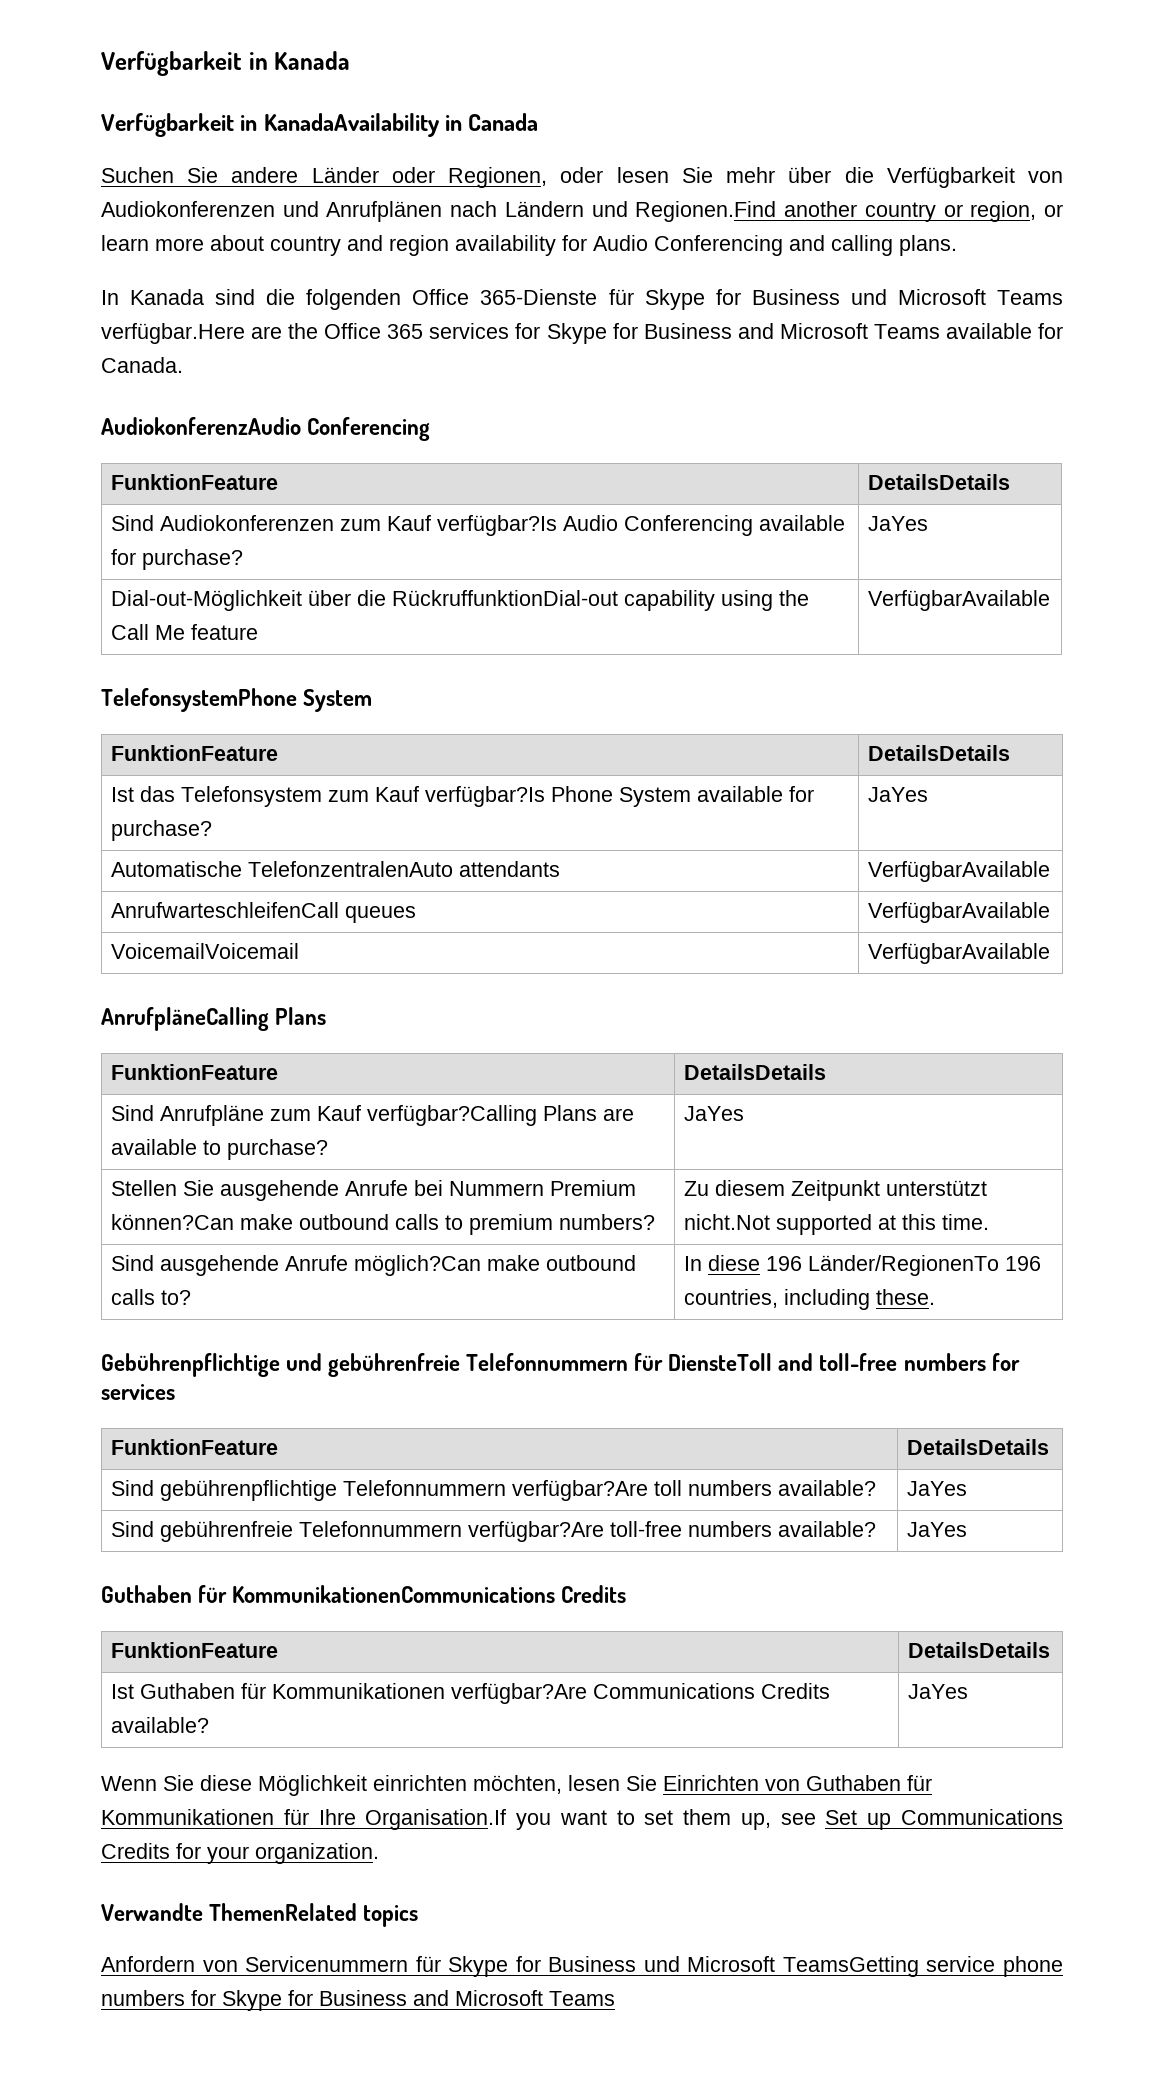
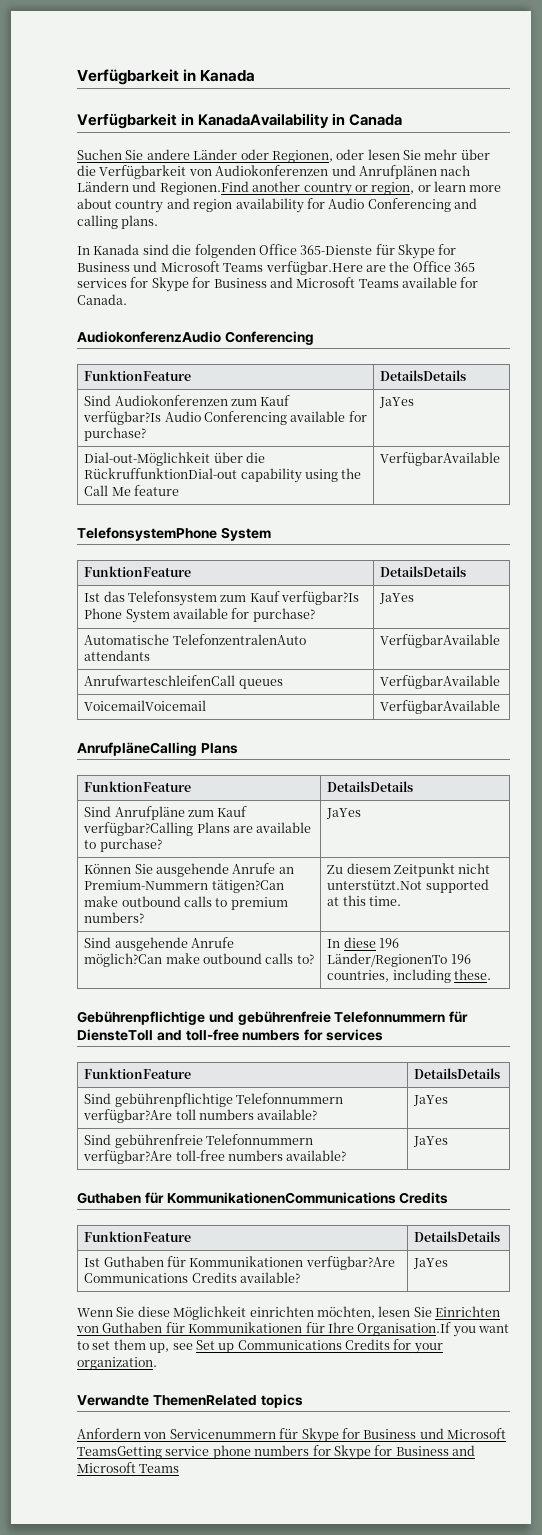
- Stellen Sie ausgehende Anrufe bei Nummern Premium können?Can make outbound calls to premium numbers? | Zu diesem Zeitpunkt unterstützt nicht.Not supported at this time.
+ Können Sie ausgehende Anrufe an Premium-Nummern tätigen?Can make outbound calls to premium numbers? | Zu diesem Zeitpunkt nicht unterstützt.Not supported at this time.

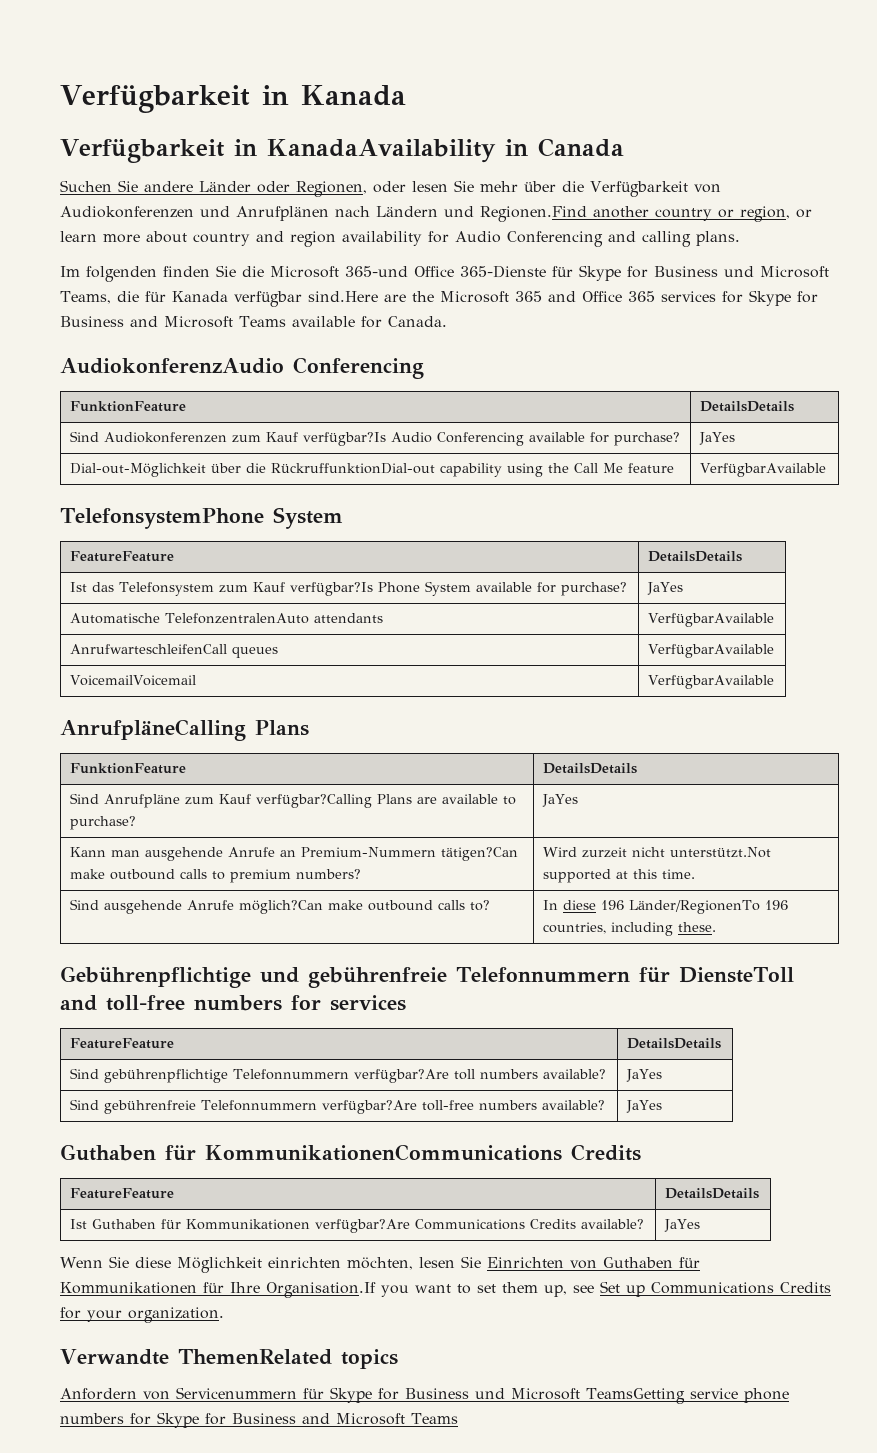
- In Kanada sind die folgenden Office 365-Dienste für Skype for Business und Microsoft Teams verfügbar.Here are the Office 365 services for Skype for Business and Microsoft Teams available for Canada.
+ Im folgenden finden Sie die Microsoft 365-und Office 365-Dienste für Skype for Business und Microsoft Teams, die für Kanada verfügbar sind.Here are the Microsoft 365 and Office 365 services for Skype for Business and Microsoft Teams available for Canada.
  TelefonsystemPhone System
- FunktionFeature | DetailsDetails
+ FeatureFeature | DetailsDetails
- Können Sie ausgehende Anrufe an Premium-Nummern tätigen?Can make outbound calls to premium numbers? | Zu diesem Zeitpunkt nicht unterstützt.Not supported at this time.
+ Kann man ausgehende Anrufe an Premium-Nummern tätigen?Can make outbound calls to premium numbers? | Wird zurzeit nicht unterstützt.Not supported at this time.
  Gebührenpflichtige und gebührenfreie Telefonnummern für DiensteToll and toll-free numbers for services
- FunktionFeature | DetailsDetails
+ FeatureFeature | DetailsDetails
  Guthaben für KommunikationenCommunications Credits
- FunktionFeature | DetailsDetails
+ FeatureFeature | DetailsDetails

